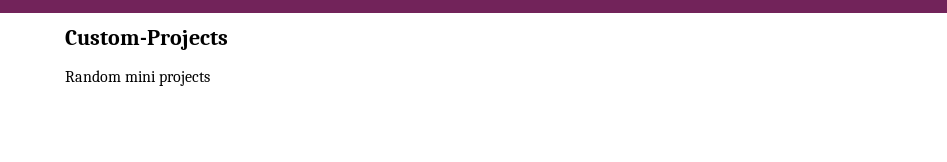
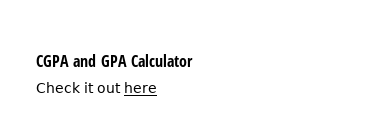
- Custom-Projects
- Random mini projects
+ CGPA and GPA Calculator
+ Check it out here

